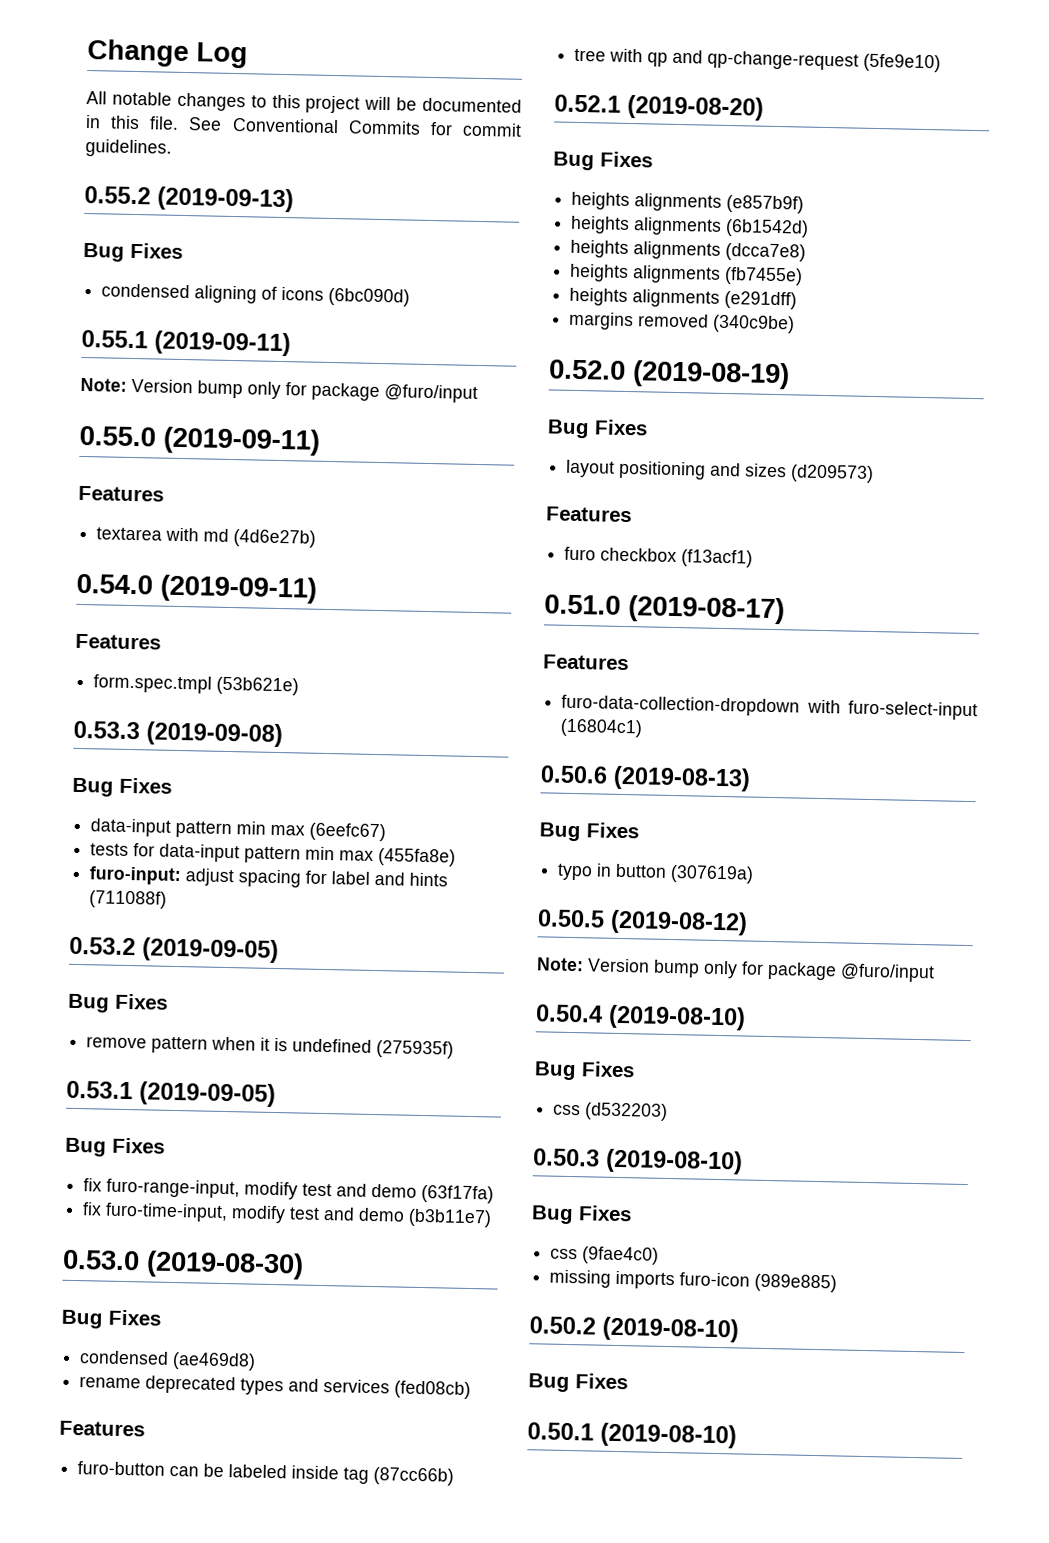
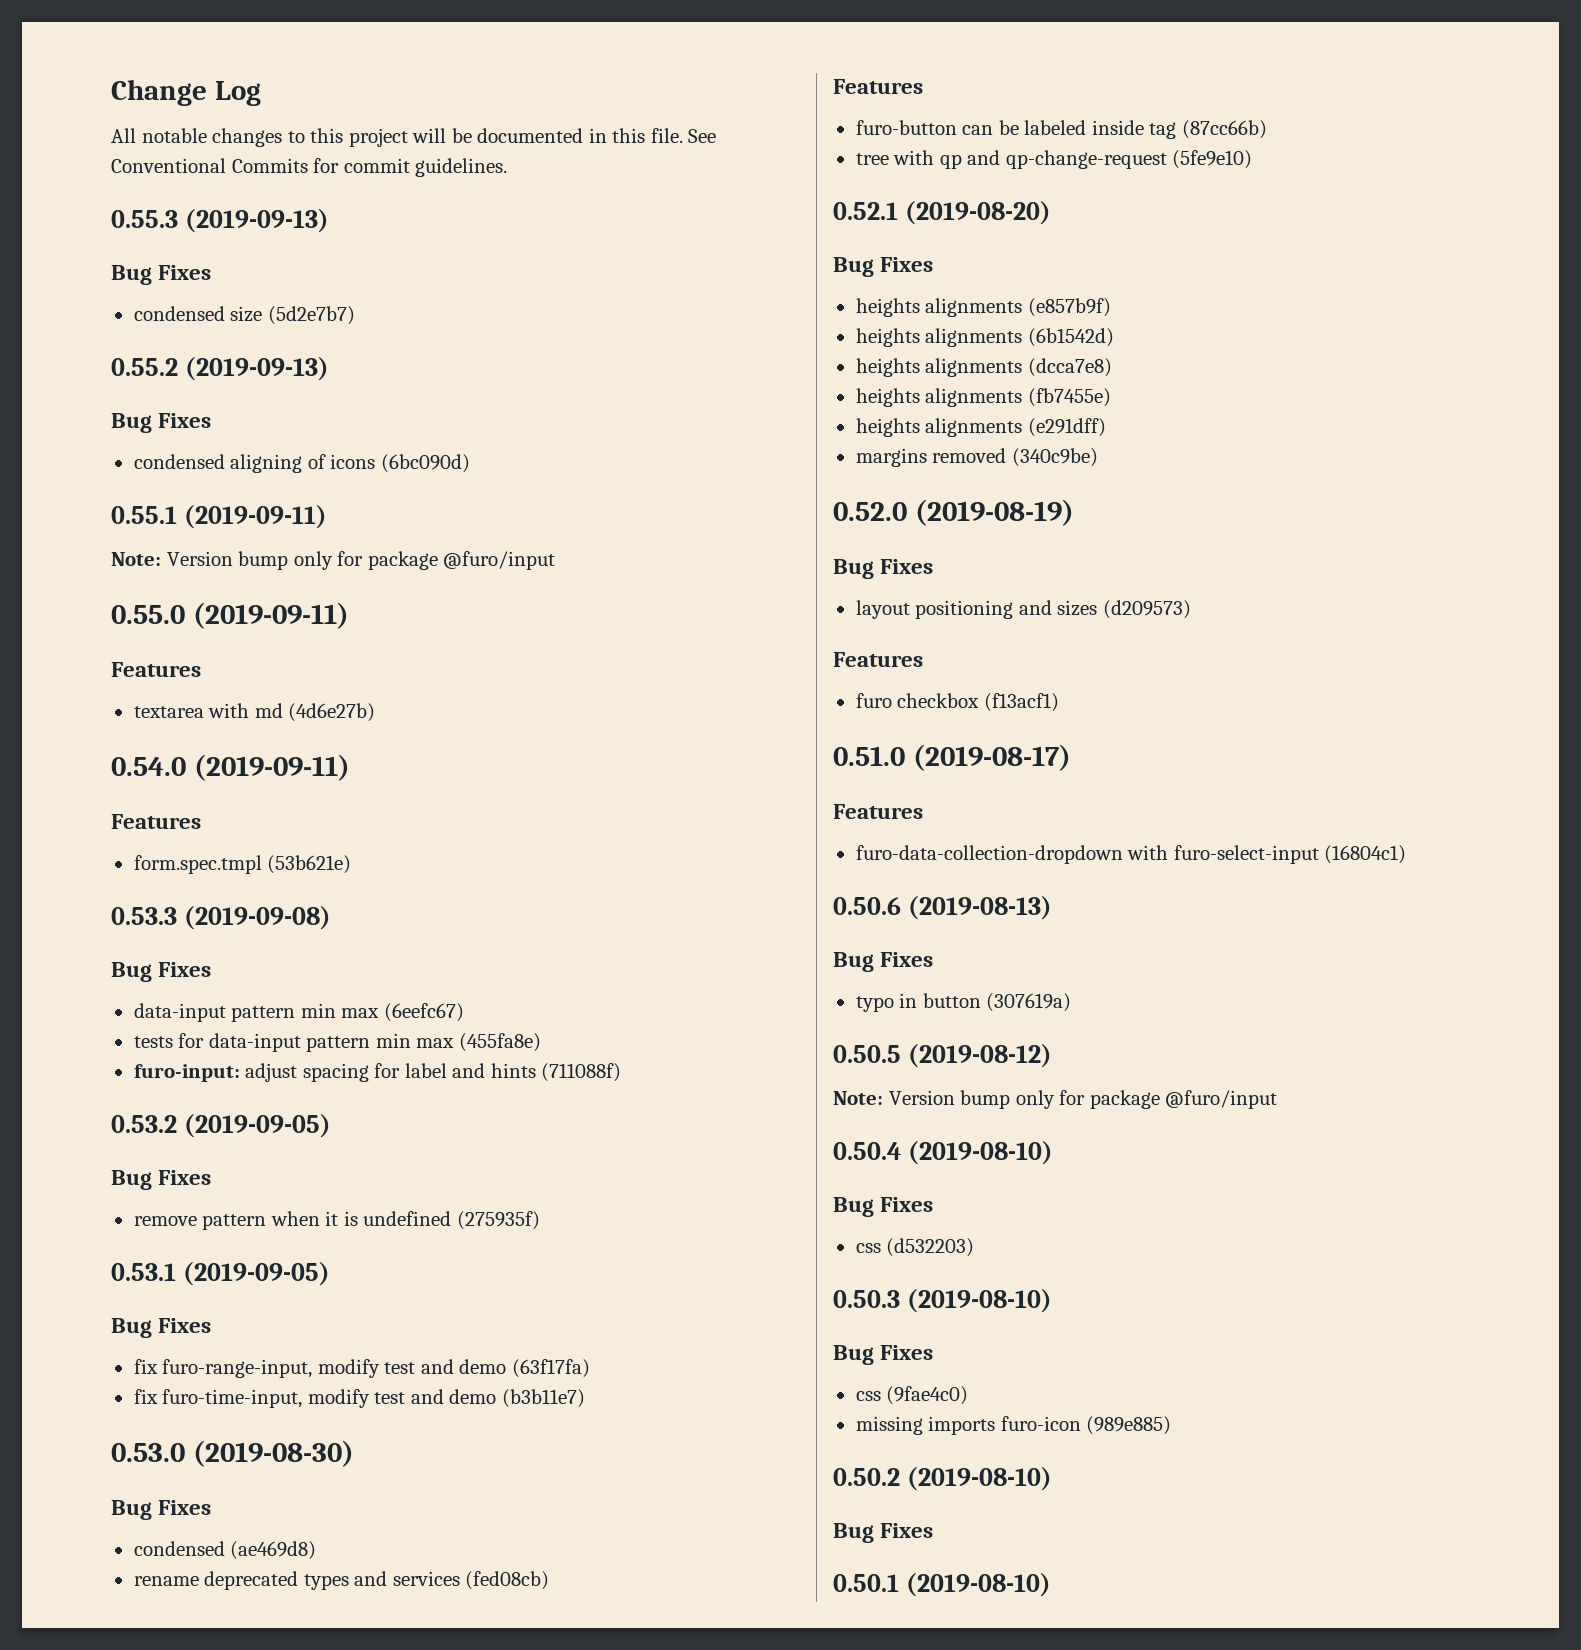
+ 0.55.3 (2019-09-13)
+ Bug Fixes
+ condensed size (5d2e7b7)

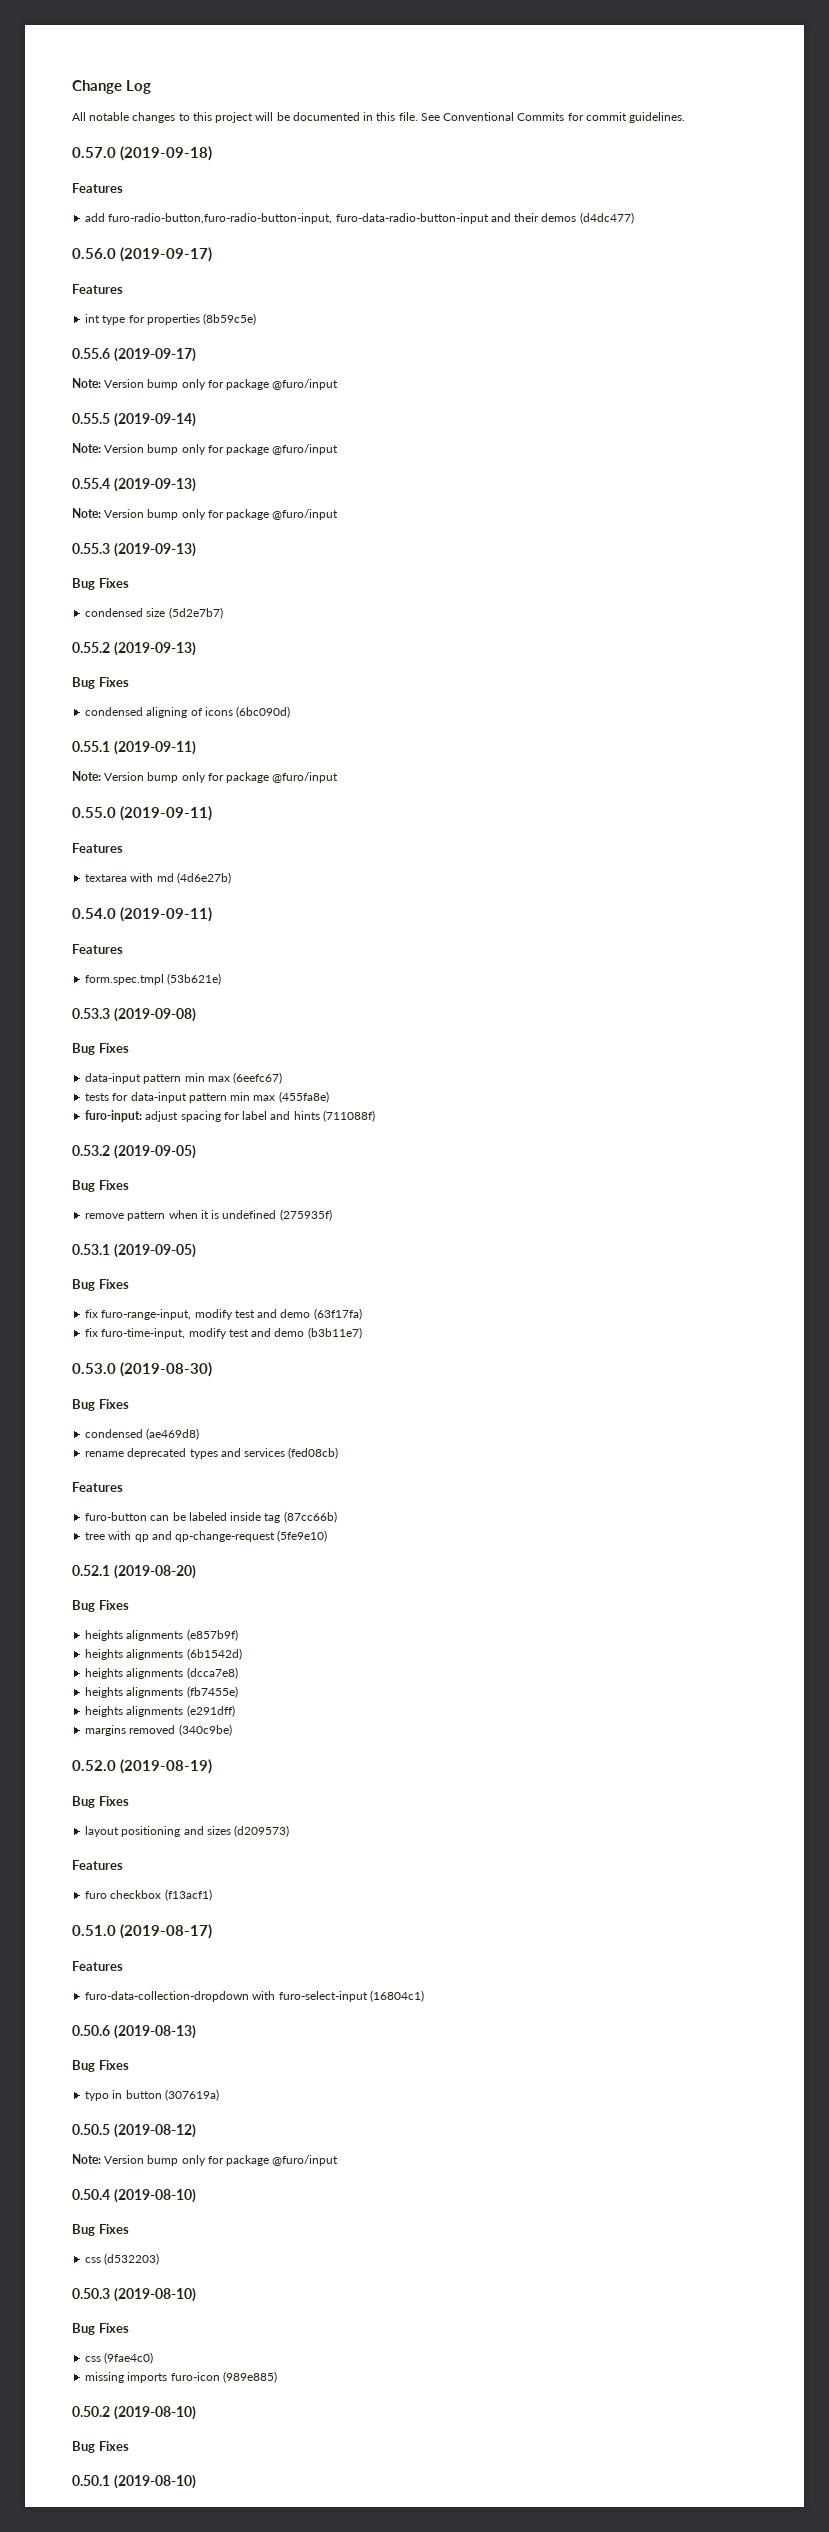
+ 0.57.0 (2019-09-18)
+ Features
+ add furo-radio-button,furo-radio-button-input, furo-data-radio-button-input and their demos (d4dc477)
+ 0.56.0 (2019-09-17)
+ Features
+ int type for properties (8b59c5e)
+ 0.55.6 (2019-09-17)
+ Note: Version bump only for package @furo/input
+ 0.55.5 (2019-09-14)
+ Note: Version bump only for package @furo/input
+ 0.55.4 (2019-09-13)
+ Note: Version bump only for package @furo/input

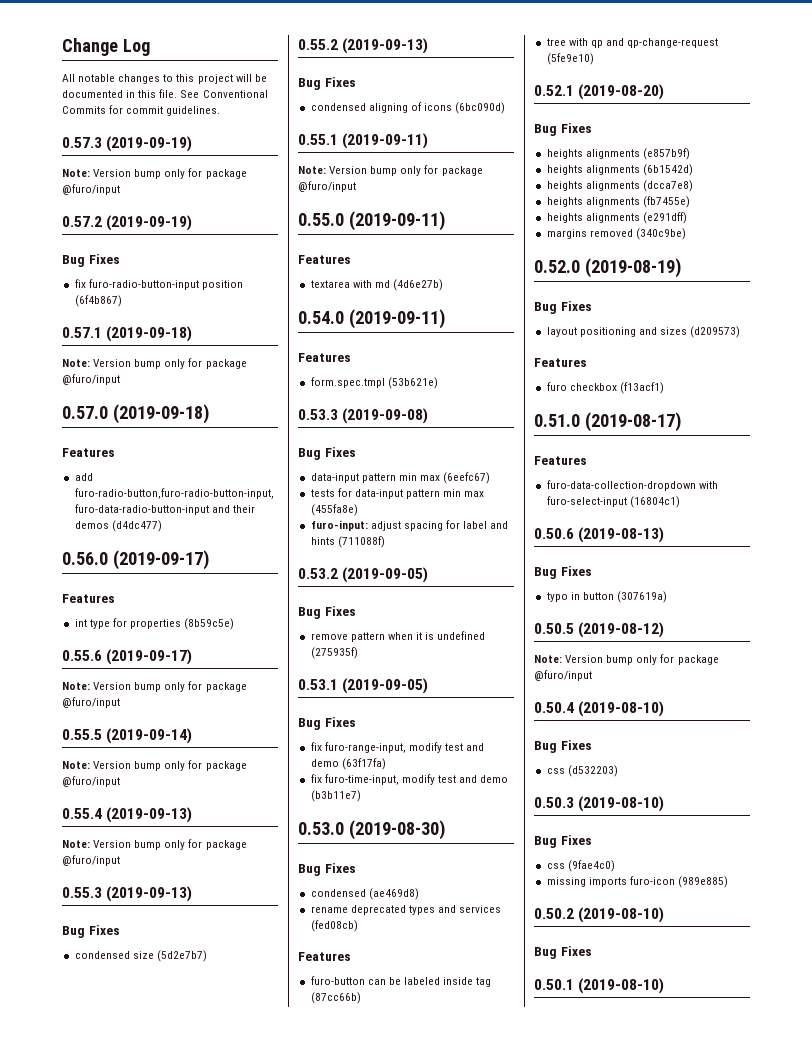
+ 0.57.3 (2019-09-19)
+ Note: Version bump only for package @furo/input
+ 0.57.2 (2019-09-19)
+ Bug Fixes
+ fix furo-radio-button-input position (6f4b867)
+ 0.57.1 (2019-09-18)
+ Note: Version bump only for package @furo/input

